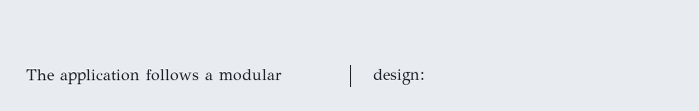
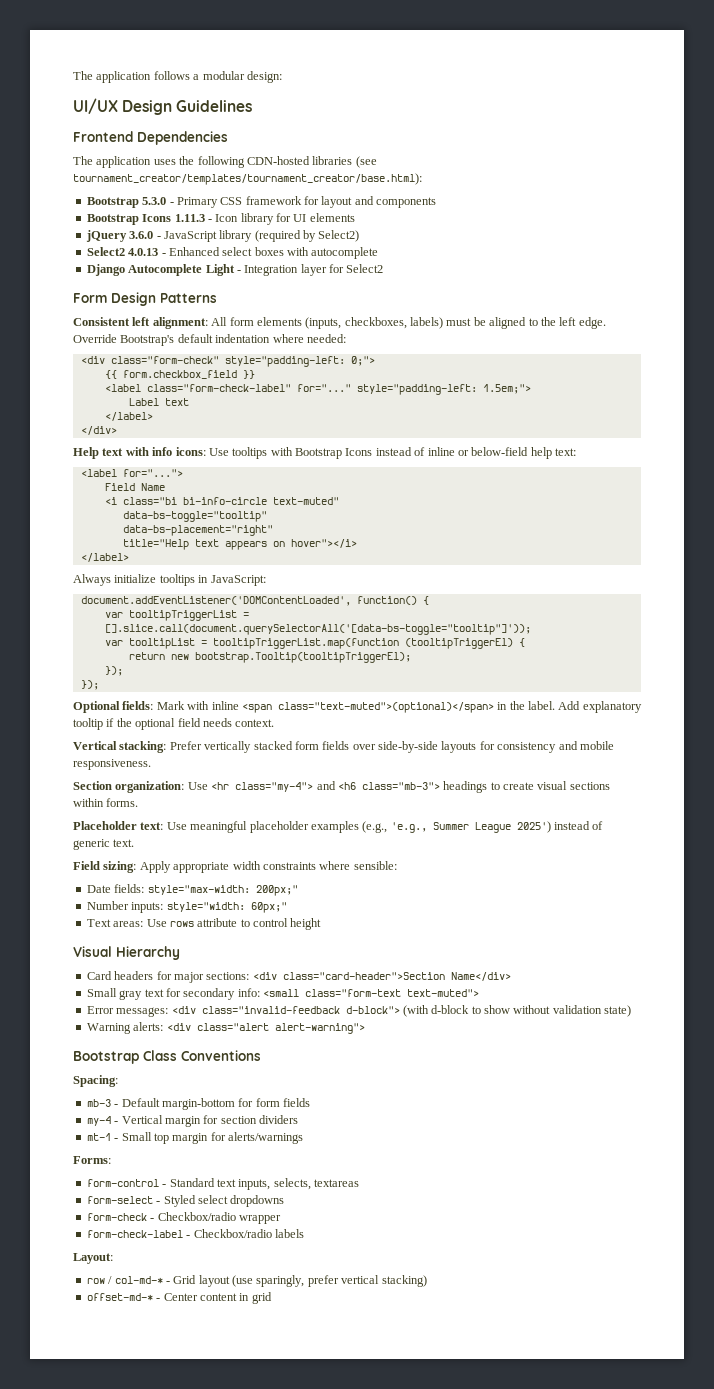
+ UI/UX Design Guidelines
+ Frontend Dependencies
+ The application uses the following CDN-hosted libraries (see tournament_creator/templates/tournament_creator/base.html):
+ Bootstrap 5.3.0 - Primary CSS framework for layout and components
+ Bootstrap Icons 1.11.3 - Icon library for UI elements
+ jQuery 3.6.0 - JavaScript library (required by Select2)
+ Select2 4.0.13 - Enhanced select boxes with autocomplete
+ Django Autocomplete Light - Integration layer for Select2
+ Form Design Patterns
+ Consistent left alignment: All form elements (inputs, checkboxes, labels) must be aligned to the left edge. Override Bootstrap's default indentation where needed:
+ <div class="form-check" style="padding-left: 0;">
+ {{ form.checkbox_field }}
+ <label class="form-check-label" for="..." style="padding-left: 1.5em;">
+ Label text
+ </label>
+ </div>
+ Help text with info icons: Use tooltips with Bootstrap Icons instead of inline or below-field help text:
+ <label for="...">
+ Field Name
+ <i class="bi bi-info-circle text-muted"
+ data-bs-toggle="tooltip"
+ data-bs-placement="right"
+ title="Help text appears on hover"></i>
+ </label>
+ Always initialize tooltips in JavaScript:
+ document.addEventListener('DOMContentLoaded', function() {
+ var tooltipTriggerList = [].slice.call(document.querySelectorAll('[data-bs-toggle="tooltip"]'));
+ var tooltipList = tooltipTriggerList.map(function (tooltipTriggerEl) {
+ return new bootstrap.Tooltip(tooltipTriggerEl);
+ });
+ });
+ Optional fields: Mark with inline <span class="text-muted">(optional)</span> in the label. Add explanatory tooltip if the optional field needs context.
+ Vertical stacking: Prefer vertically stacked form fields over side-by-side layouts for consistency and mobile responsiveness.
+ Section organization: Use <hr class="my-4"> and <h6 class="mb-3"> headings to create visual sections within forms.
+ Placeholder text: Use meaningful placeholder examples (e.g., 'e.g., Summer League 2025') instead of generic text.
+ Field sizing: Apply appropriate width constraints where sensible:
+ Date fields: style="max-width: 200px;"
+ Number inputs: style="width: 60px;"
+ Text areas: Use rows attribute to control height
+ Visual Hierarchy
+ Card headers for major sections: <div class="card-header">Section Name</div>
+ Small gray text for secondary info: <small class="form-text text-muted">
+ Error messages: <div class="invalid-feedback d-block"> (with d-block to show without validation state)
+ Warning alerts: <div class="alert alert-warning">
+ Bootstrap Class Conventions
+ Spacing:
+ mb-3 - Default margin-bottom for form fields
+ my-4 - Vertical margin for section dividers
+ mt-1 - Small top margin for alerts/warnings
+ Forms:
+ form-control - Standard text inputs, selects, textareas
+ form-select - Styled select dropdowns
+ form-check - Checkbox/radio wrapper
+ form-check-label - Checkbox/radio labels
+ Layout:
+ row / col-md-* - Grid layout (use sparingly, prefer vertical stacking)
+ offset-md-* - Center content in grid

